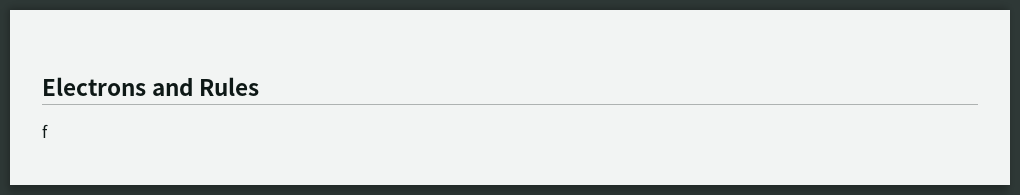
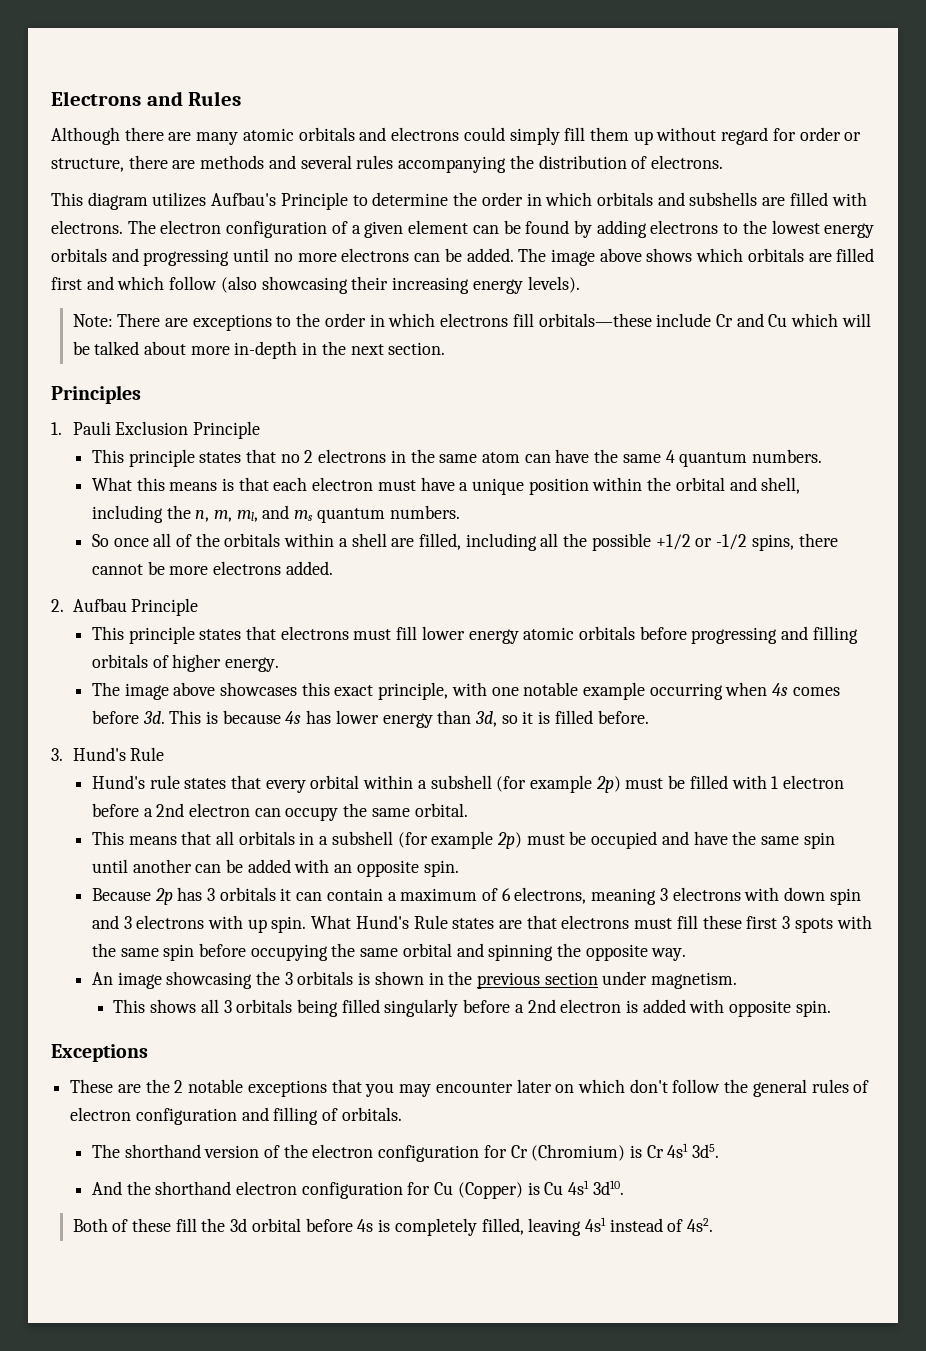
- f
+ Although there are many atomic orbitals and electrons could simply fill them up without regard for order or structure, there are methods and several rules accompanying the distribution of electrons.
+ This diagram utilizes Aufbau's Principle to determine the order in which orbitals and subshells are filled with electrons. The electron configuration of a given element can be found by adding electrons to the lowest energy orbitals and progressing until no more electrons can be added. The image above shows which orbitals are filled first and which follow (also showcasing their increasing energy levels).
+ Note: There are exceptions to the order in which electrons fill orbitals—these include Cr and Cu which will be talked about more in-depth in the next section.
+ Principles
+ 1. Pauli Exclusion Principle
+ This principle states that no 2 electrons in the same atom can have the same 4 quantum numbers.
+ What this means is that each electron must have a unique position within the orbital and shell, including the n, m, ml, and ms quantum numbers.
+ So once all of the orbitals within a shell are filled, including all the possible +1/2 or -1/2 spins, there cannot be more electrons added.
+ 2. Aufbau Principle
+ This principle states that electrons must fill lower energy atomic orbitals before progressing and filling orbitals of higher energy.
+ The image above showcases this exact principle, with one notable example occurring when 4s comes before 3d. This is because 4s has lower energy than 3d, so it is filled before.
+ 3. Hund's Rule
+ Hund's rule states that every orbital within a subshell (for example 2p) must be filled with 1 electron before a 2nd electron can occupy the same orbital.
+ This means that all orbitals in a subshell (for example 2p) must be occupied and have the same spin until another can be added with an opposite spin.
+ Because 2p has 3 orbitals it can contain a maximum of 6 electrons, meaning 3 electrons with down spin and 3 electrons with up spin. What Hund's Rule states are that electrons must fill these first 3 spots with the same spin before occupying the same orbital and spinning the opposite way.
+ An image showcasing the 3 orbitals is shown in the previous section under magnetism.
+ This shows all 3 orbitals being filled singularly before a 2nd electron is added with opposite spin.
+ Exceptions
+ These are the 2 notable exceptions that you may encounter later on which don't follow the general rules of electron configuration and filling of orbitals.
+ The shorthand version of the electron configuration for Cr (Chromium) is Cr 4s1 3d5.
+ And the shorthand electron configuration for Cu (Copper) is Cu 4s1 3d10.
+ Both of these fill the 3d orbital before 4s is completely filled, leaving 4s1 instead of 4s2.

